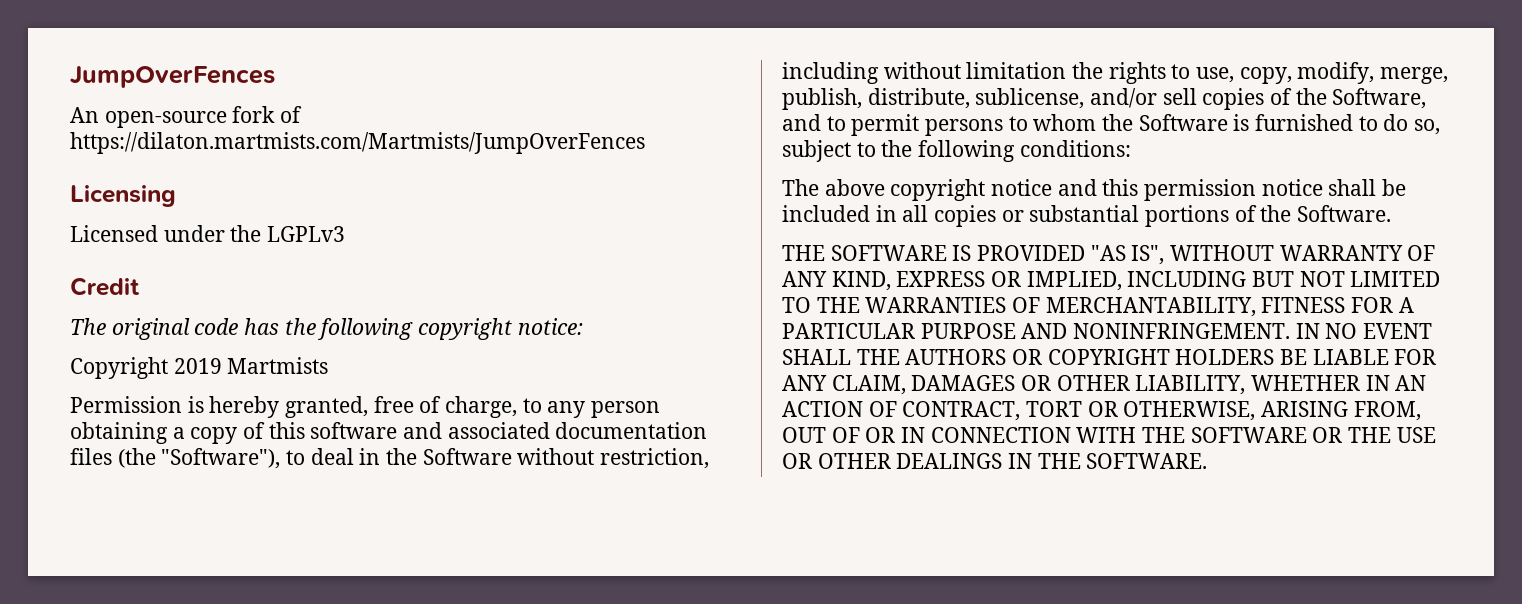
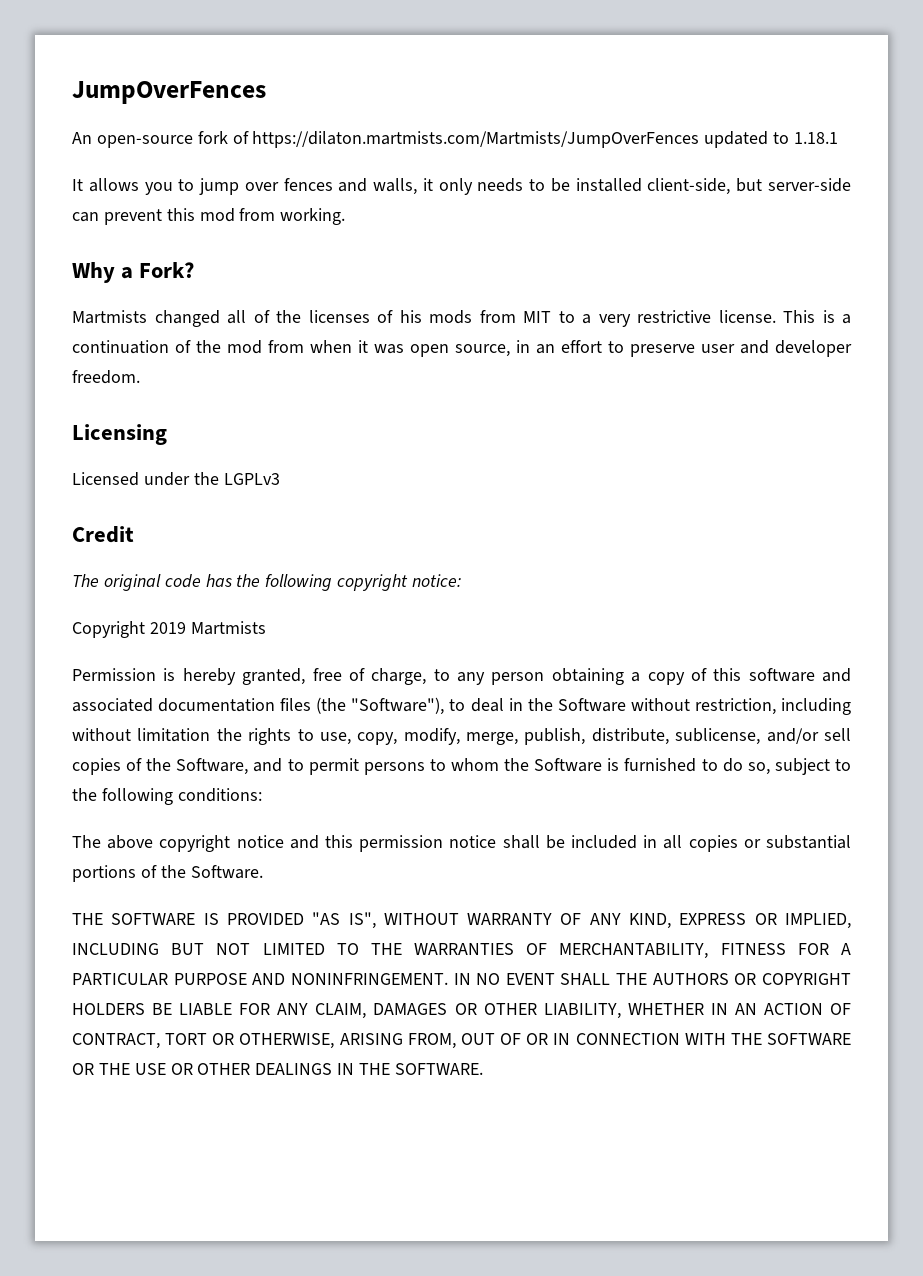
- An open-source fork of https://dilaton.martmists.com/Martmists/JumpOverFences
+ An open-source fork of https://dilaton.martmists.com/Martmists/JumpOverFences updated to 1.18.1
+ It allows you to jump over fences and walls, it only needs to be installed client-side, but server-side can prevent this mod from working.
+ Why a Fork?
+ Martmists changed all of the licenses of his mods from MIT to a very restrictive license. This is a continuation of the mod from when it was open source, in an effort to preserve user and developer freedom.

